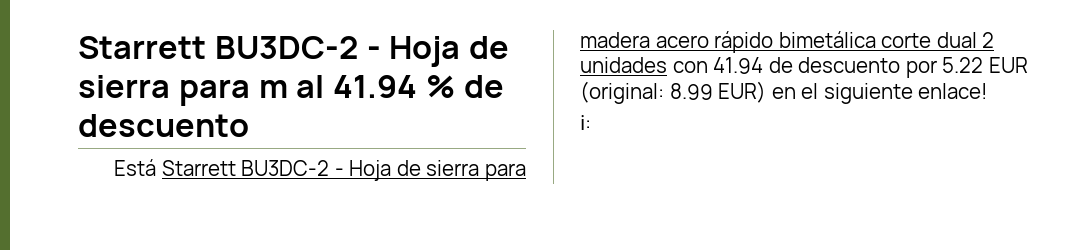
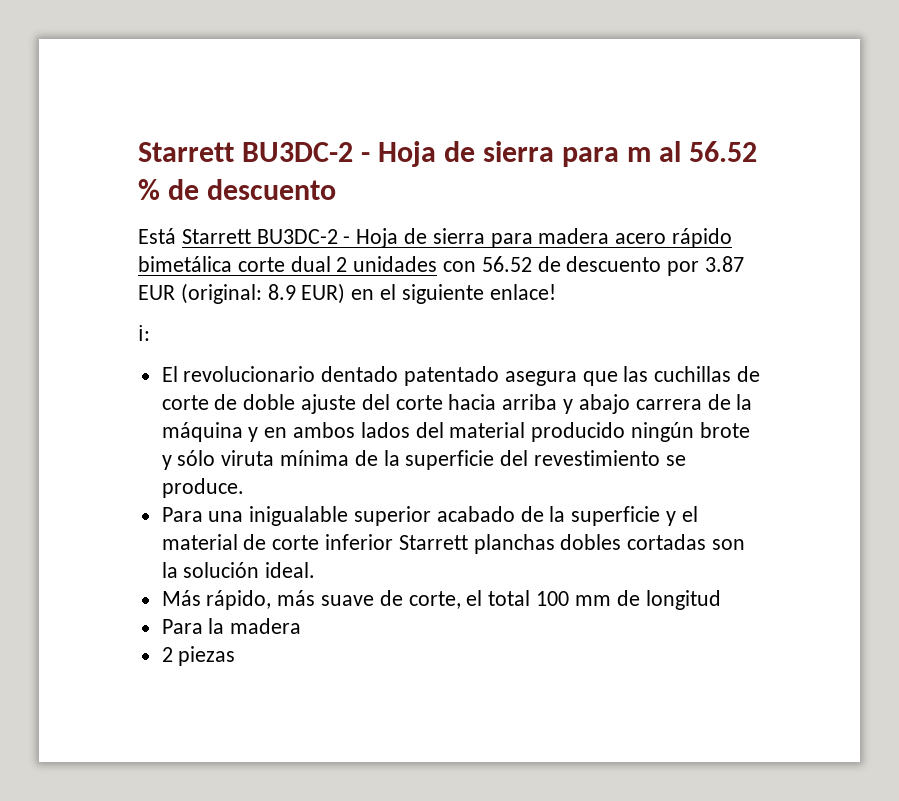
- Starrett BU3DC-2 - Hoja de sierra para m al 41.94 % de descuento
+ Starrett BU3DC-2 - Hoja de sierra para m al 56.52 % de descuento
- Está Starrett BU3DC-2 - Hoja de sierra para madera acero rápido bimetálica corte dual 2 unidades con 41.94 de descuento por 5.22 EUR (original: 8.99 EUR) en el siguiente enlace!
+ Está Starrett BU3DC-2 - Hoja de sierra para madera acero rápido bimetálica corte dual 2 unidades con 56.52 de descuento por 3.87 EUR (original: 8.9 EUR) en el siguiente enlace!
+ El revolucionario dentado patentado asegura que las cuchillas de corte de doble ajuste del corte hacia arriba y abajo carrera de la máquina y en ambos lados del material producido ningún brote y sólo viruta mínima de la superficie del revestimiento se produce.
+ Para una inigualable superior acabado de la superficie y el material de corte inferior Starrett planchas dobles cortadas son la solución ideal.
+ Más rápido, más suave de corte, el total 100 mm de longitud
+ Para la madera
+ 2 piezas

